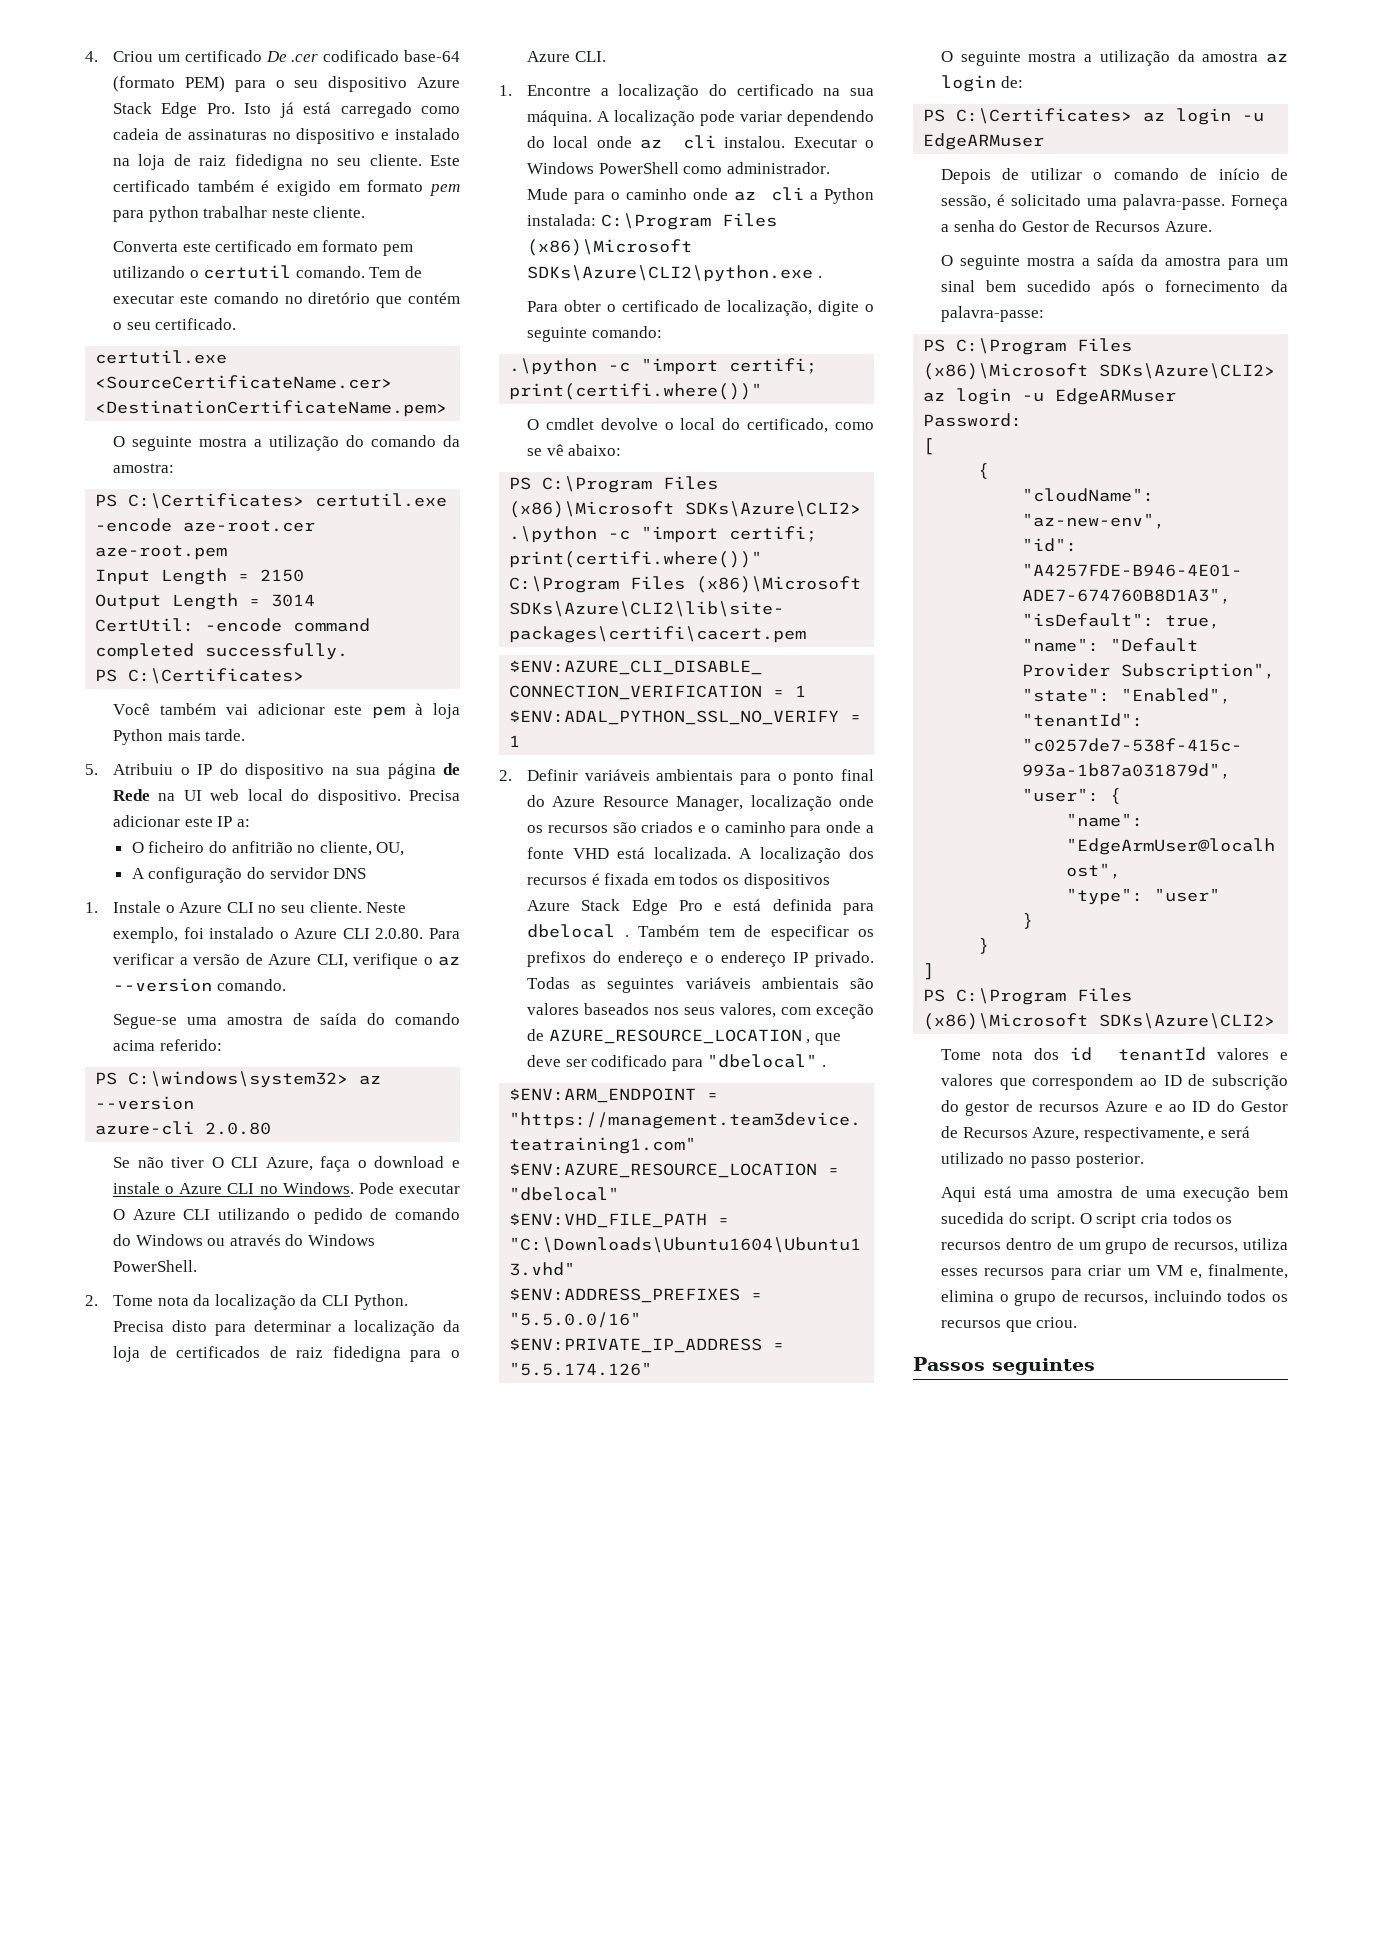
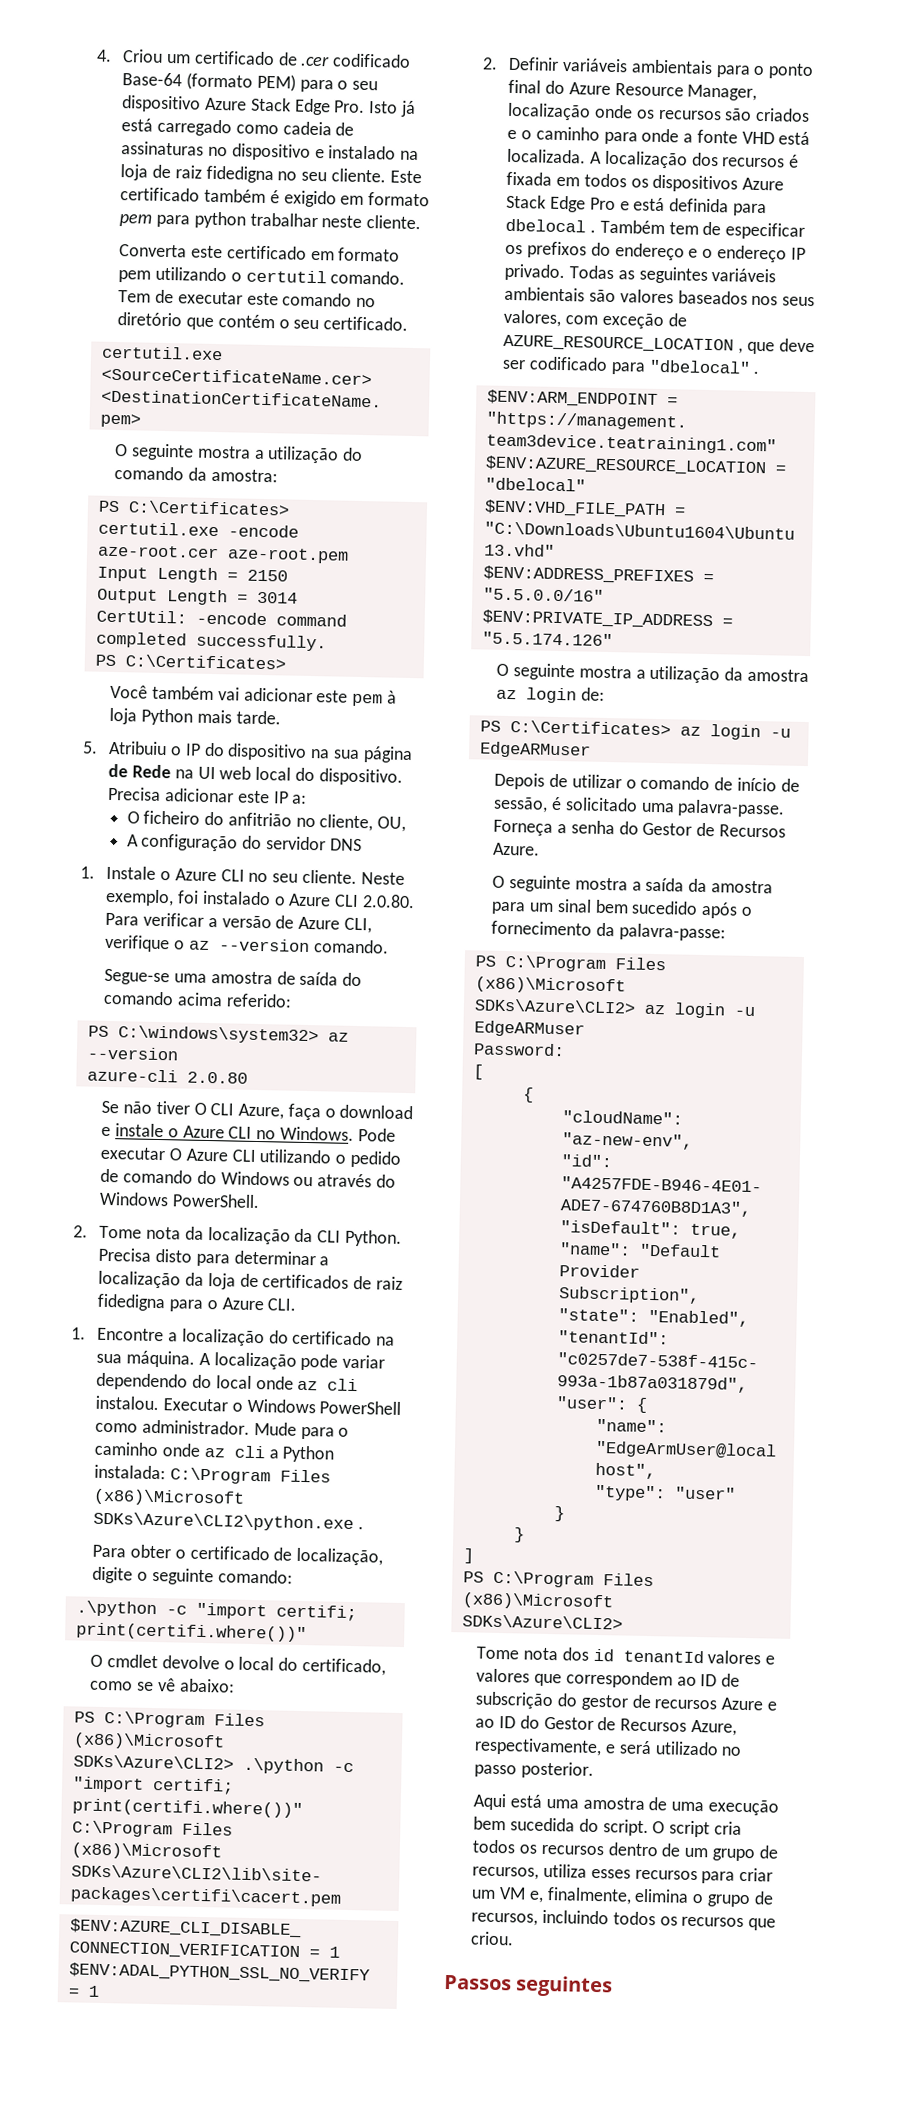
- 4. Criou um certificado De .cer codificado base-64 (formato PEM) para o seu dispositivo Azure Stack Edge Pro. Isto já está carregado como cadeia de assinaturas no dispositivo e instalado na loja de raiz fidedigna no seu cliente.
+ 4. Criou um certificado de .cer codificado Base-64 (formato PEM) para o seu dispositivo Azure Stack Edge Pro. Isto já está carregado como cadeia de assinaturas no dispositivo e instalado na loja de raiz fidedigna no seu cliente.

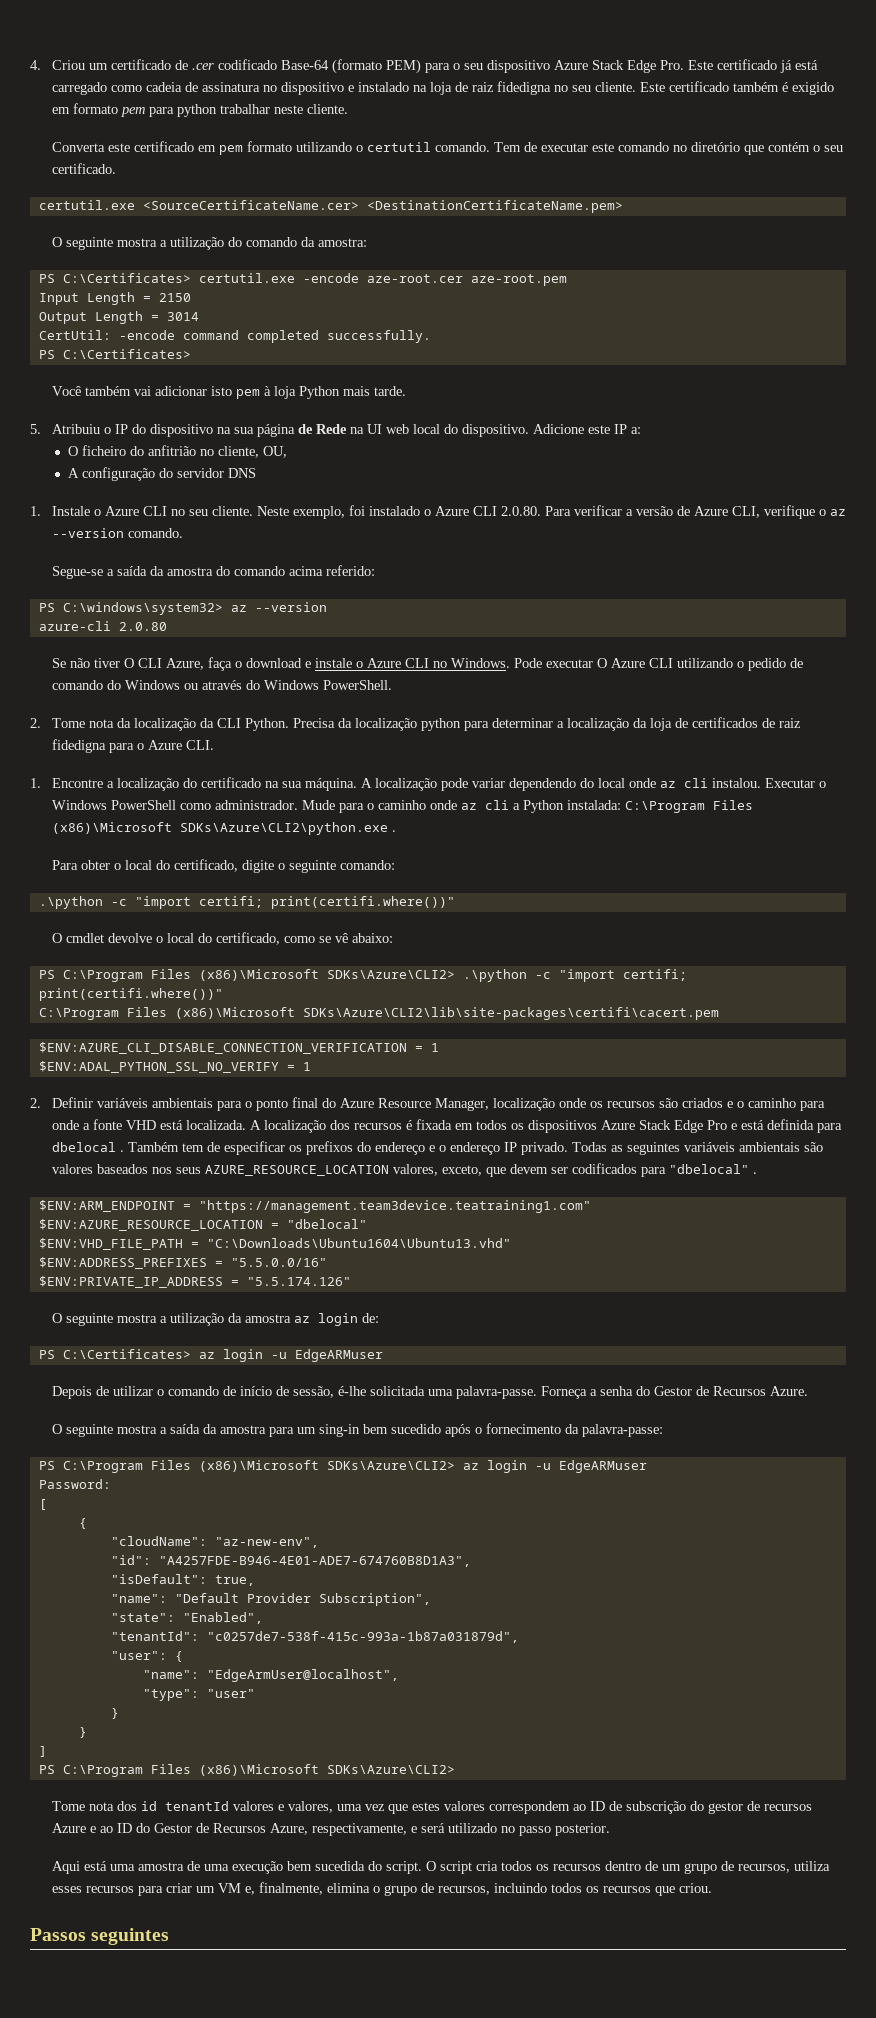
- 4. Criou um certificado de .cer codificado Base-64 (formato PEM) para o seu dispositivo Azure Stack Edge Pro. Isto já está carregado como cadeia de assinaturas no dispositivo e instalado na loja de raiz fidedigna no seu cliente.
+ 4. Criou um certificado de .cer codificado Base-64 (formato PEM) para o seu dispositivo Azure Stack Edge Pro. Este certificado já está carregado como cadeia de assinatura no dispositivo e instalado na loja de raiz fidedigna no seu cliente.
- Converta este certificado em formato pem utilizando o certutil comando.
+ Converta este certificado em pem formato utilizando o certutil comando.
- Você também vai adicionar este pem à loja Python mais tarde.
+ Você também vai adicionar isto pem à loja Python mais tarde.
- Precisa adicionar este IP a:
+ Adicione este IP a:
- Segue-se uma amostra de saída do comando acima referido:
+ Segue-se a saída da amostra do comando acima referido:
- Precisa disto para determinar a localização da loja de certificados de raiz fidedigna para o Azure CLI.
+ Precisa da localização python para determinar a localização da loja de certificados de raiz fidedigna para o Azure CLI.
- Para obter o certificado de localização, digite o seguinte comando:
+ Para obter o local do certificado, digite o seguinte comando:
- Todas as seguintes variáveis ambientais são valores baseados nos seus valores, com exceção de AZURE_RESOURCE_LOCATION , que deve ser codificado para "dbelocal" .
+ Todas as seguintes variáveis ambientais são valores baseados nos seus AZURE_RESOURCE_LOCATION valores, exceto, que devem ser codificados para "dbelocal" .
- Depois de utilizar o comando de início de sessão, é solicitado uma palavra-passe.
+ Depois de utilizar o comando de início de sessão, é-lhe solicitada uma palavra-passe.
- O seguinte mostra a saída da amostra para um sinal bem sucedido após o fornecimento da palavra-passe:
+ O seguinte mostra a saída da amostra para um sing-in bem sucedido após o fornecimento da palavra-passe:
- Tome nota dos id tenantId valores e valores que correspondem ao ID de subscrição do gestor de recursos Azure e ao ID do Gestor de Recursos Azure, respectivamente, e será utilizado no passo posterior.
+ Tome nota dos id tenantId valores e valores, uma vez que estes valores correspondem ao ID de subscrição do gestor de recursos Azure e ao ID do Gestor de Recursos Azure, respectivamente, e será utilizado no passo posterior.

